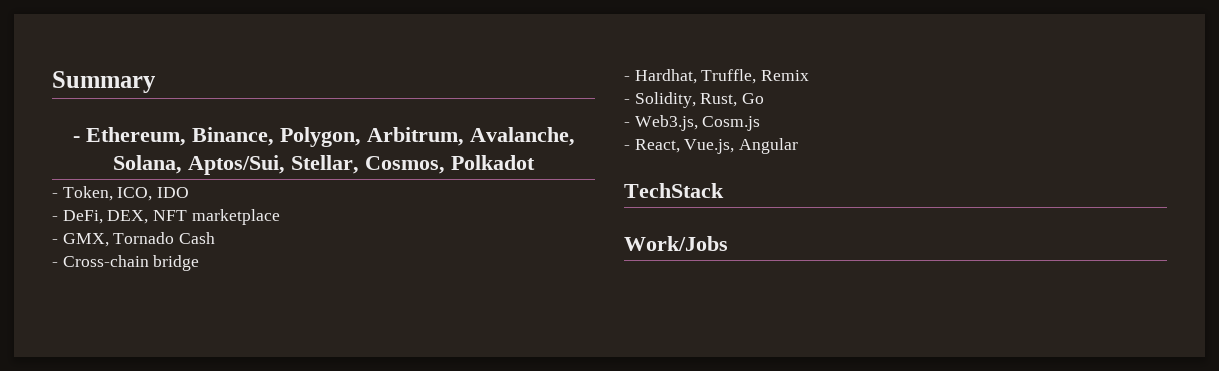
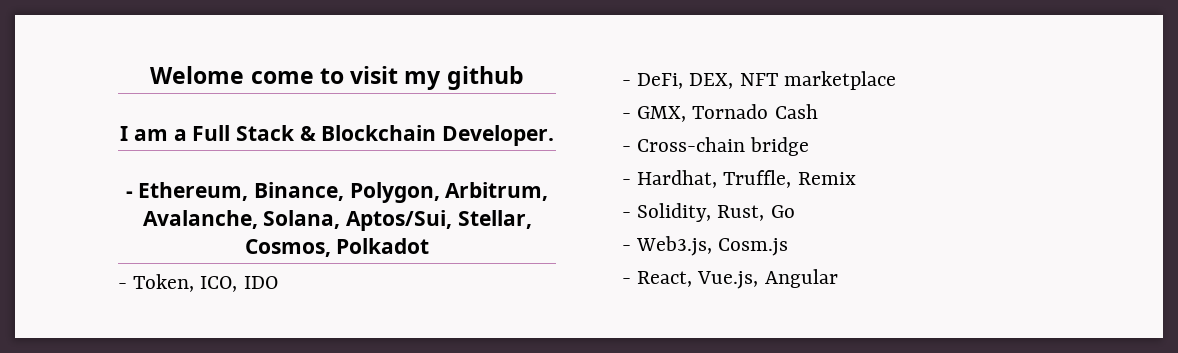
- Summary
+ Welome come to visit my github
+ I am a Full Stack & Blockchain Developer.
- TechStack
- Work/Jobs

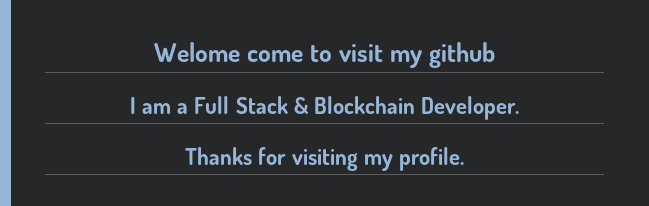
- - Ethereum, Binance, Polygon, Arbitrum, Avalanche, Solana, Aptos/Sui, Stellar, Cosmos, Polkadot
- - Token, ICO, IDO
- - DeFi, DEX, NFT marketplace
- - GMX, Tornado Cash
- - Cross-chain bridge
- - Hardhat, Truffle, Remix
- - Solidity, Rust, Go
- - Web3.js, Cosm.js
- - React, Vue.js, Angular
+ Thanks for visiting my profile.

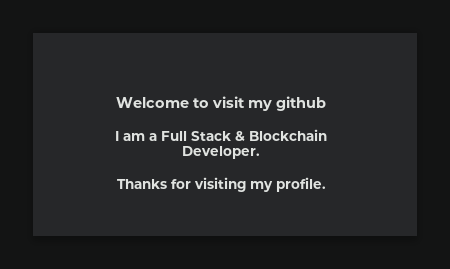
- Welome come to visit my github
+ Welcome to visit my github

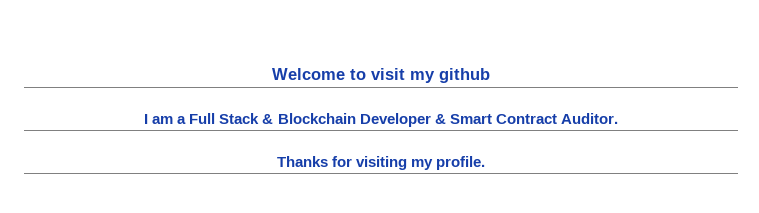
- I am a Full Stack & Blockchain Developer.
+ I am a Full Stack & Blockchain Developer & Smart Contract Auditor.

